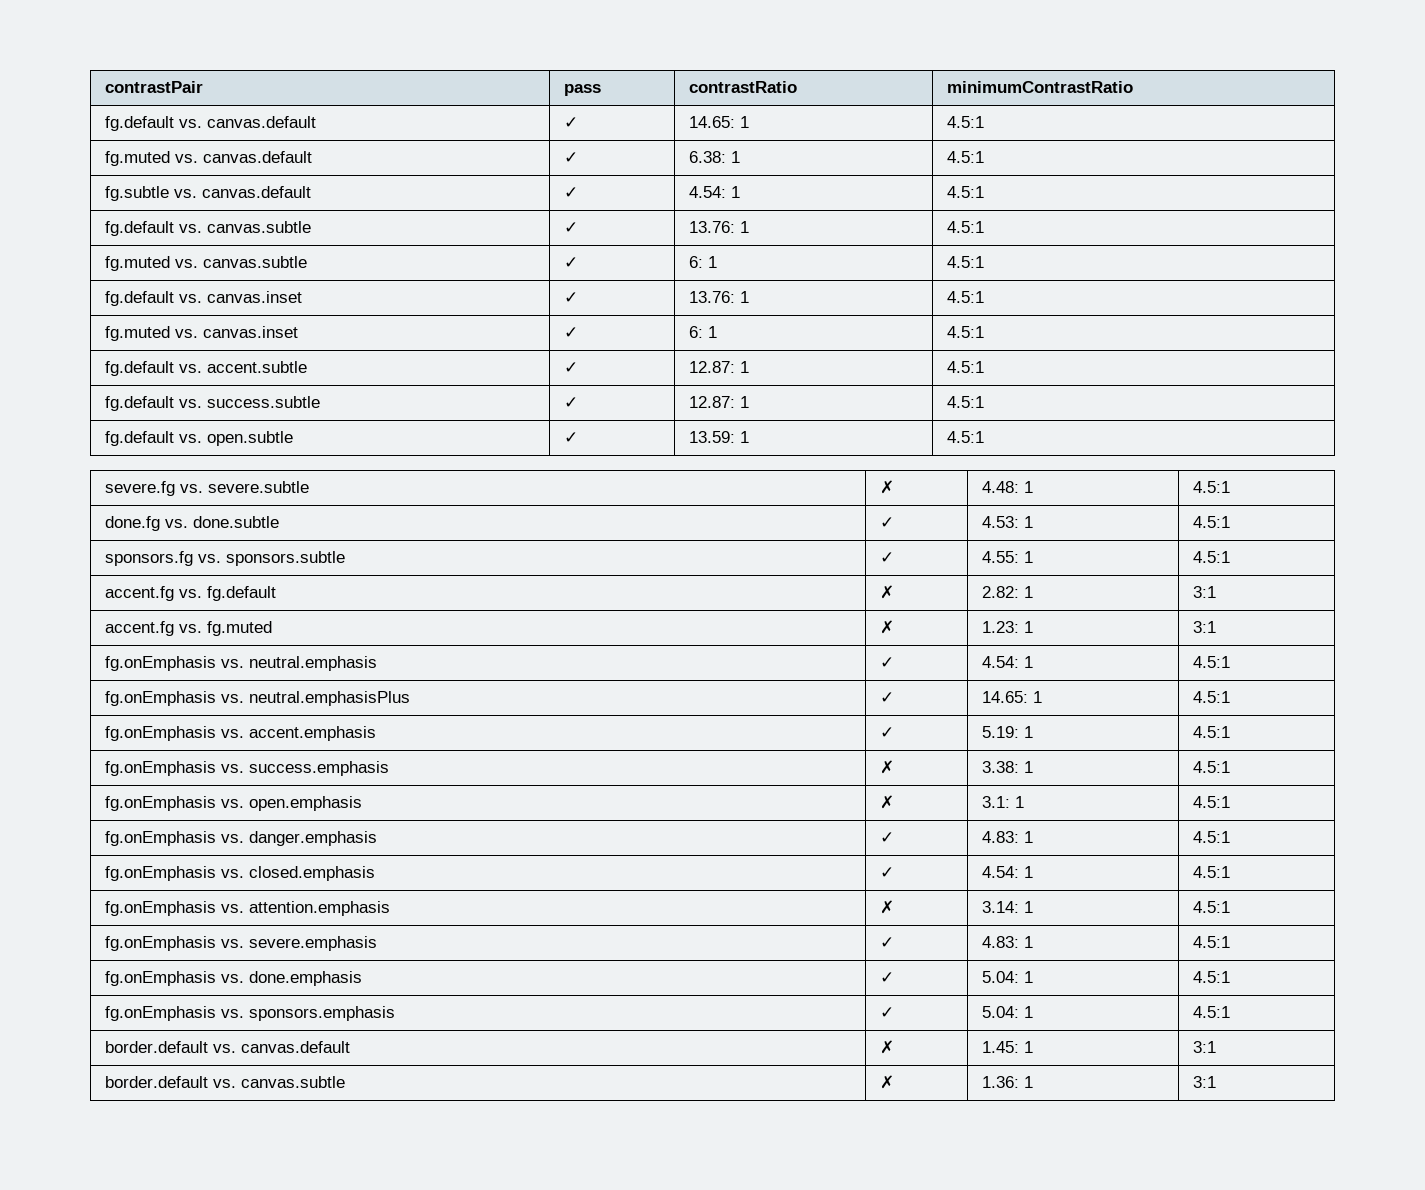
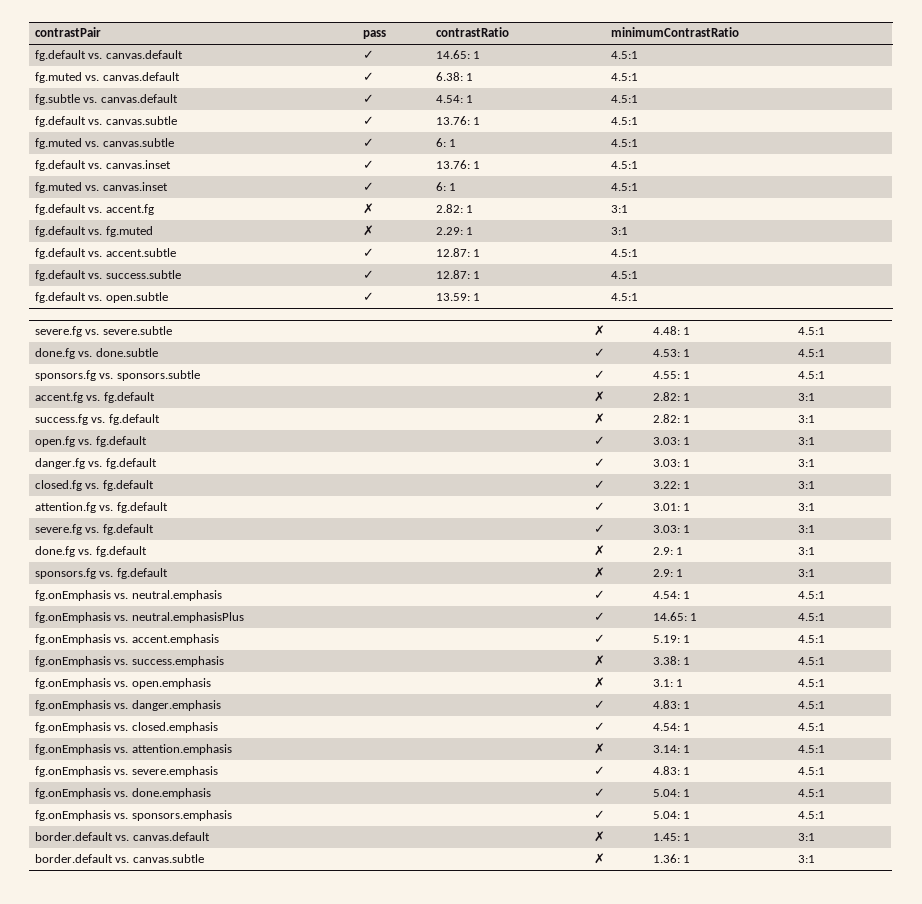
+ fg.default vs. accent.fg | ✗ | 2.82: 1 | 3:1
+ fg.default vs. fg.muted | ✗ | 2.29: 1 | 3:1
- accent.fg vs. fg.muted | ✗ | 1.23: 1 | 3:1
+ success.fg vs. fg.default | ✗ | 2.82: 1 | 3:1
+ open.fg vs. fg.default | ✓ | 3.03: 1 | 3:1
+ danger.fg vs. fg.default | ✓ | 3.03: 1 | 3:1
+ closed.fg vs. fg.default | ✓ | 3.22: 1 | 3:1
+ attention.fg vs. fg.default | ✓ | 3.01: 1 | 3:1
+ severe.fg vs. fg.default | ✓ | 3.03: 1 | 3:1
+ done.fg vs. fg.default | ✗ | 2.9: 1 | 3:1
+ sponsors.fg vs. fg.default | ✗ | 2.9: 1 | 3:1

